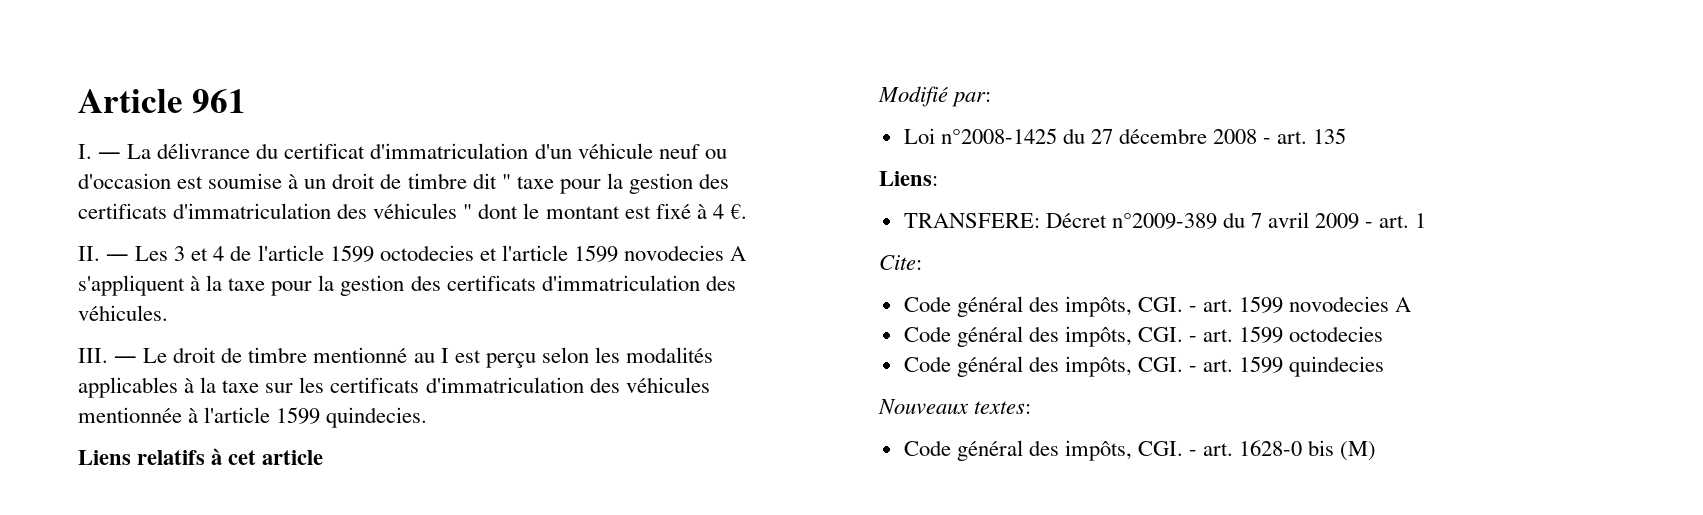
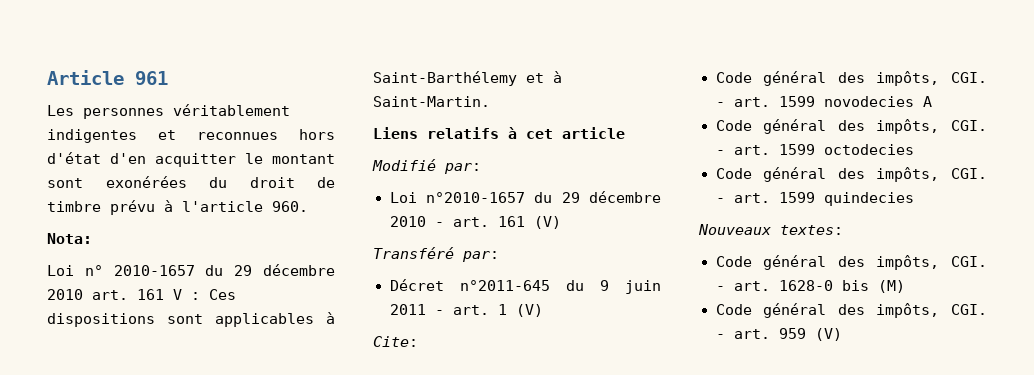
- I. ― La délivrance du certificat d'immatriculation d'un véhicule neuf ou d'occasion est soumise à un droit de timbre dit " taxe pour la gestion des certificats d'immatriculation des véhicules " dont le montant est fixé à 4 €.
- II. ― Les 3 et 4 de l'article 1599 octodecies et l'article 1599 novodecies A s'appliquent à la taxe pour la gestion des certificats d'immatriculation des véhicules.
- III. ― Le droit de timbre mentionné au I est perçu selon les modalités applicables à la taxe sur les certificats d'immatriculation des véhicules mentionnée à l'article 1599 quindecies.
+ Les personnes véritablement indigentes et reconnues hors d'état d'en acquitter le montant sont exonérées du droit de timbre prévu à l'article 960.
+ Nota:
+ Loi n° 2010-1657 du 29 décembre 2010 art. 161 V : Ces dispositions sont applicables à Saint-Barthélemy et à Saint-Martin.
- Loi n°2008-1425 du 27 décembre 2008 - art. 135
- Liens:
- TRANSFERE: Décret n°2009-389 du 7 avril 2009 - art. 1
+ Loi n°2010-1657 du 29 décembre 2010 - art. 161 (V)
+ Transféré par:
+ Décret n°2011-645 du 9 juin 2011 - art. 1 (V)
+ Code général des impôts, CGI. - art. 959 (V)

